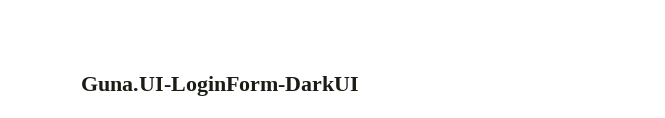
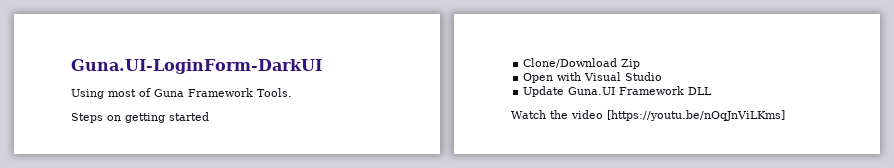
+ Using most of Guna Framework Tools.
+ Steps on getting started
+ Clone/Download Zip
+ Open with Visual Studio
+ Update Guna.UI Framework DLL
+ Watch the video [https://youtu.be/nOqJnViLKms]

